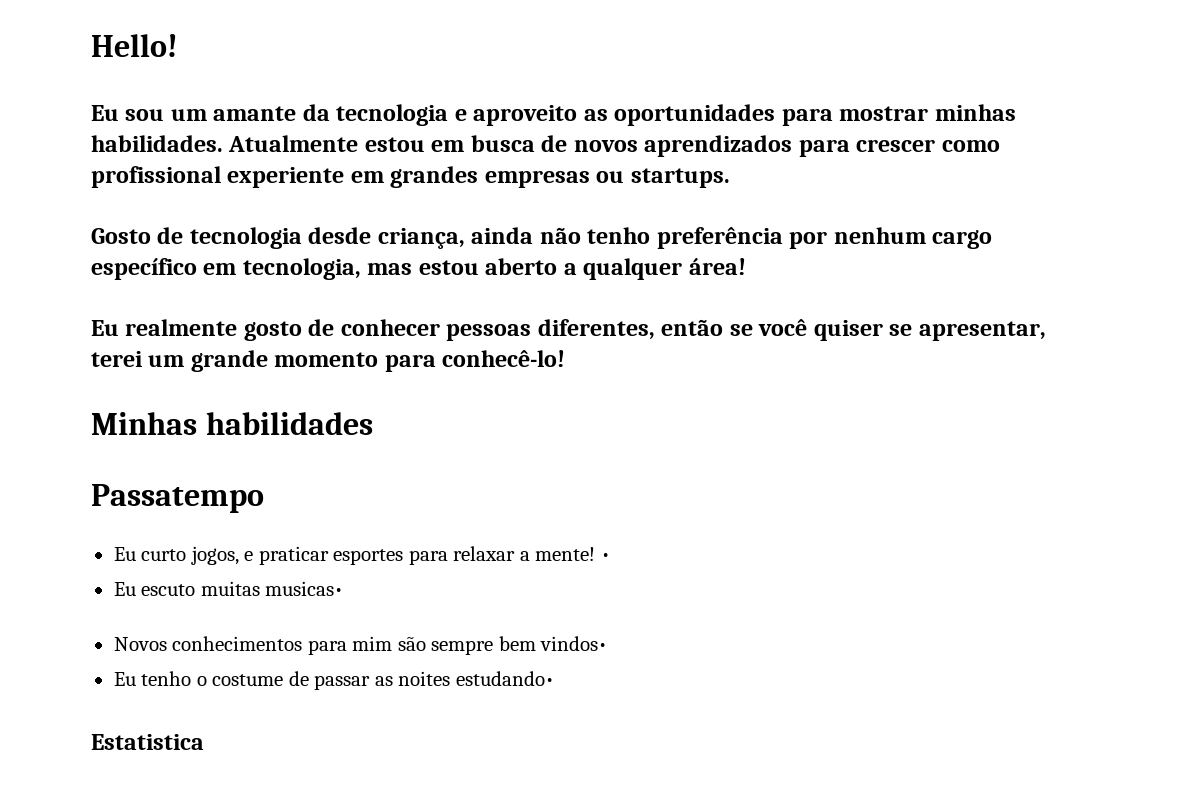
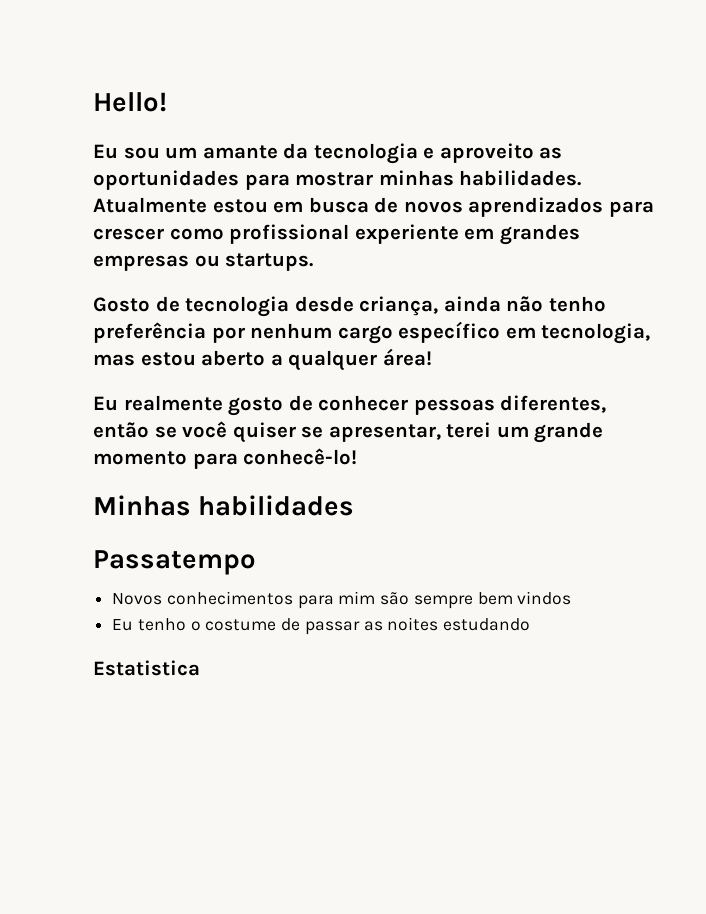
- Eu curto jogos, e praticar esportes para relaxar a mente! •
- Eu escuto muitas musicas•
- Novos conhecimentos para mim são sempre bem vindos•
+ Novos conhecimentos para mim são sempre bem vindos
- Eu tenho o costume de passar as noites estudando•
+ Eu tenho o costume de passar as noites estudando

